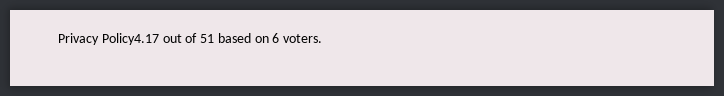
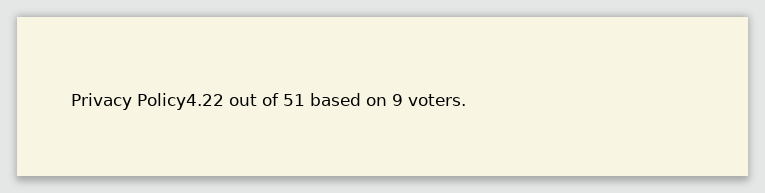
- Privacy Policy4.17 out of 51 based on 6 voters.
+ Privacy Policy4.22 out of 51 based on 9 voters.

